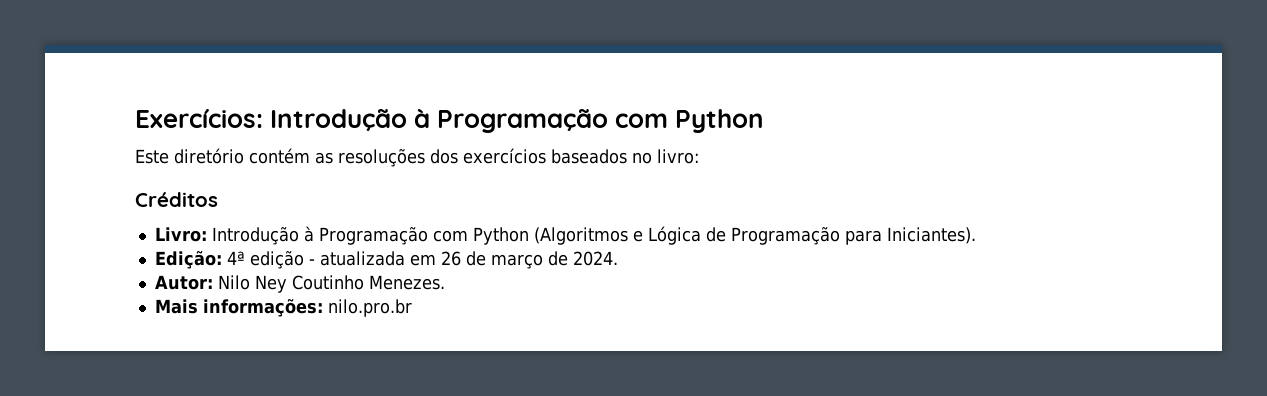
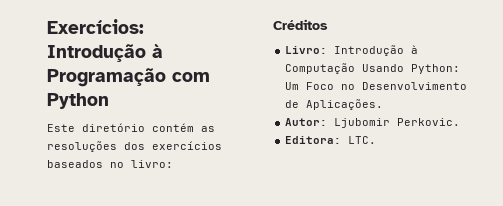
- Livro: Introdução à Programação com Python (Algoritmos e Lógica de Programação para Iniciantes).
- Edição: 4ª edição - atualizada em 26 de março de 2024.
- Autor: Nilo Ney Coutinho Menezes.
- Mais informações: nilo.pro.br
+ Livro: Introdução à Computação Usando Python: Um Foco no Desenvolvimento de Aplicações.
+ Autor: Ljubomir Perkovic.
+ Editora: LTC.

